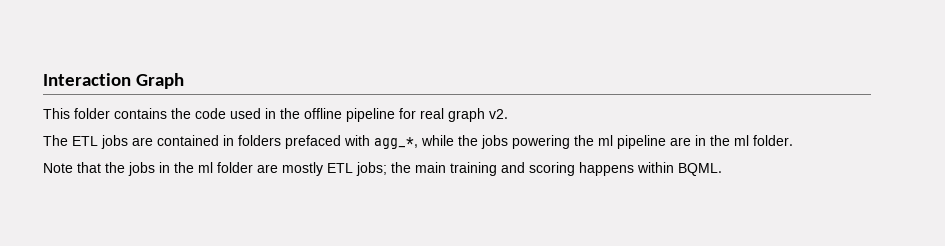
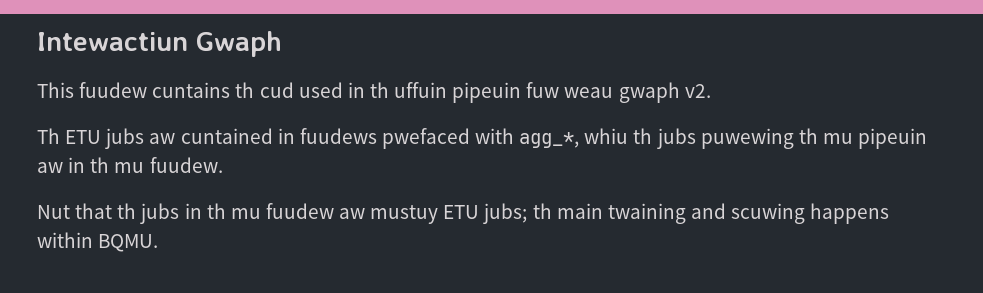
- Interaction Graph
+ Intewactiun Gwaph
- This folder contains the code used in the offline pipeline for real graph v2.
- The ETL jobs are contained in folders prefaced with agg_*, while the jobs powering the ml pipeline are in the ml folder.
- Note that the jobs in the ml folder are mostly ETL jobs; the main training and scoring happens within BQML.
+ This fuudew cuntains th cud used in th uffuin pipeuin fuw weau gwaph v2.
+ Th ETU jubs aw cuntained in fuudews pwefaced with agg_*, whiu th jubs puwewing th mu pipeuin aw in th mu fuudew.
+ Nut that th jubs in th mu fuudew aw mustuy ETU jubs; th main twaining and scuwing happens within BQMU.

